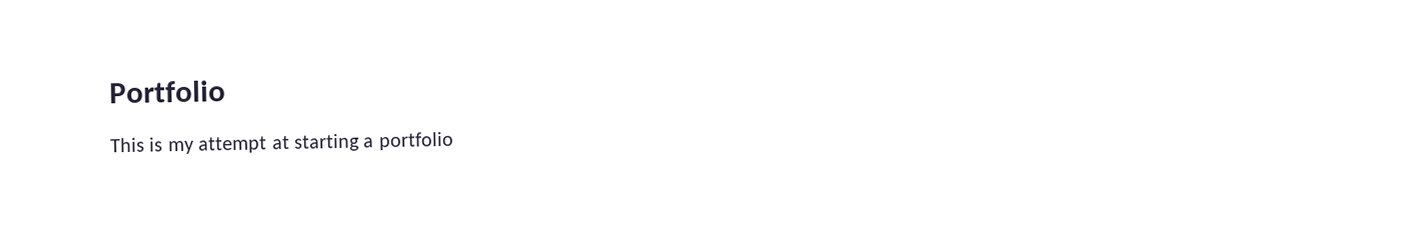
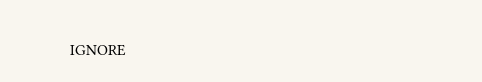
- Portfolio
- This is my attempt at starting a portfolio
+ IGNORE

